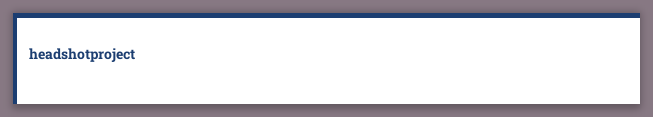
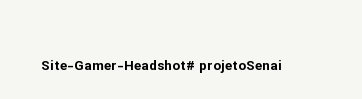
- headshotproject
+ Site-Gamer-Headshot# projetoSenai

